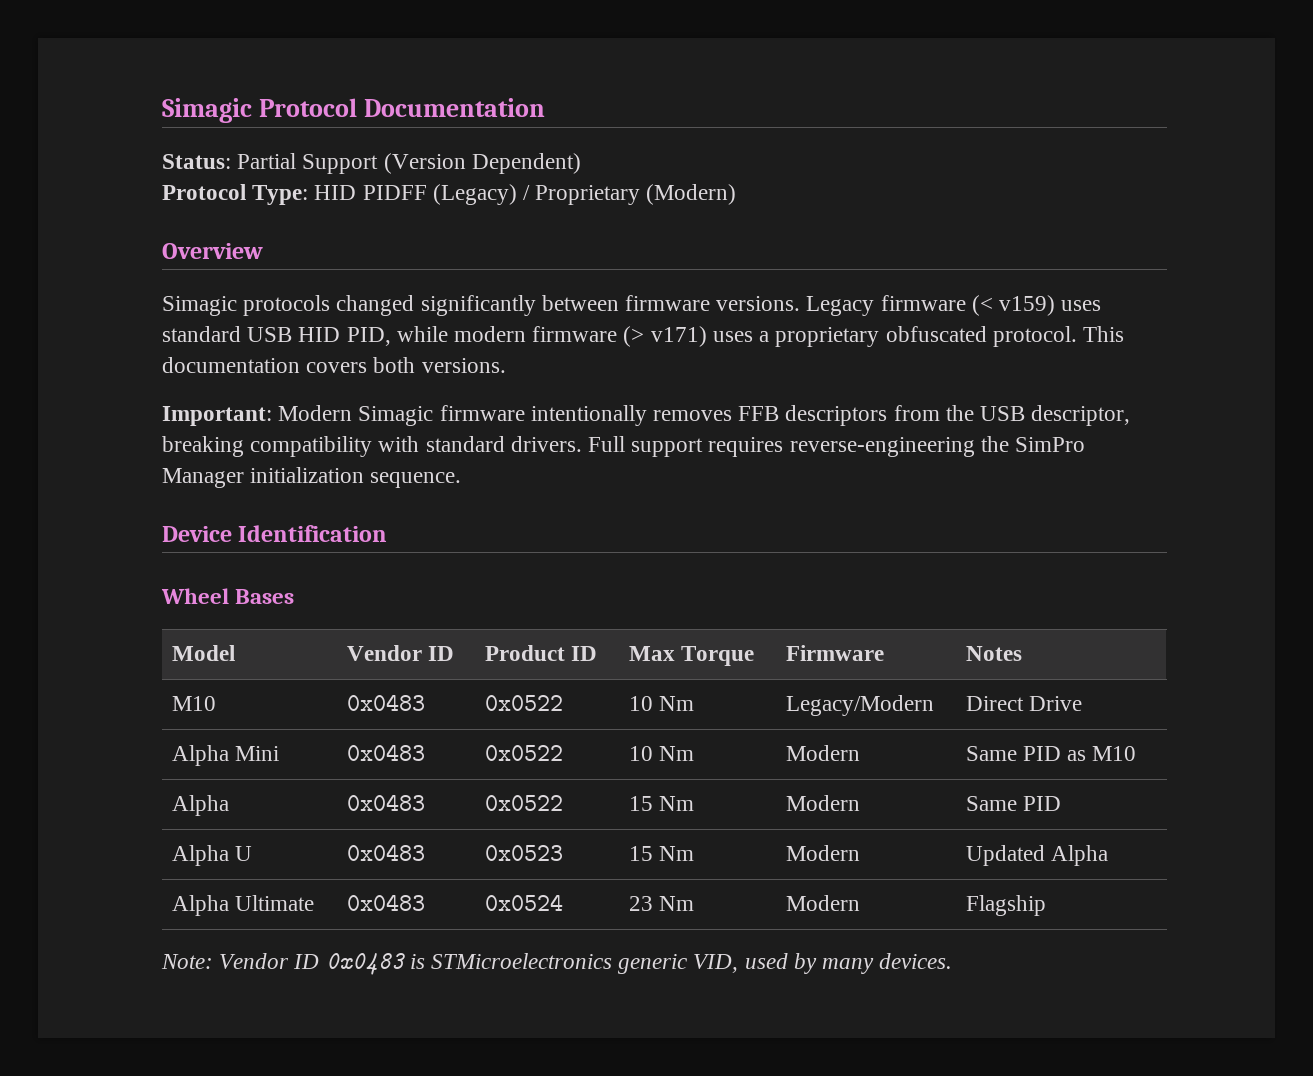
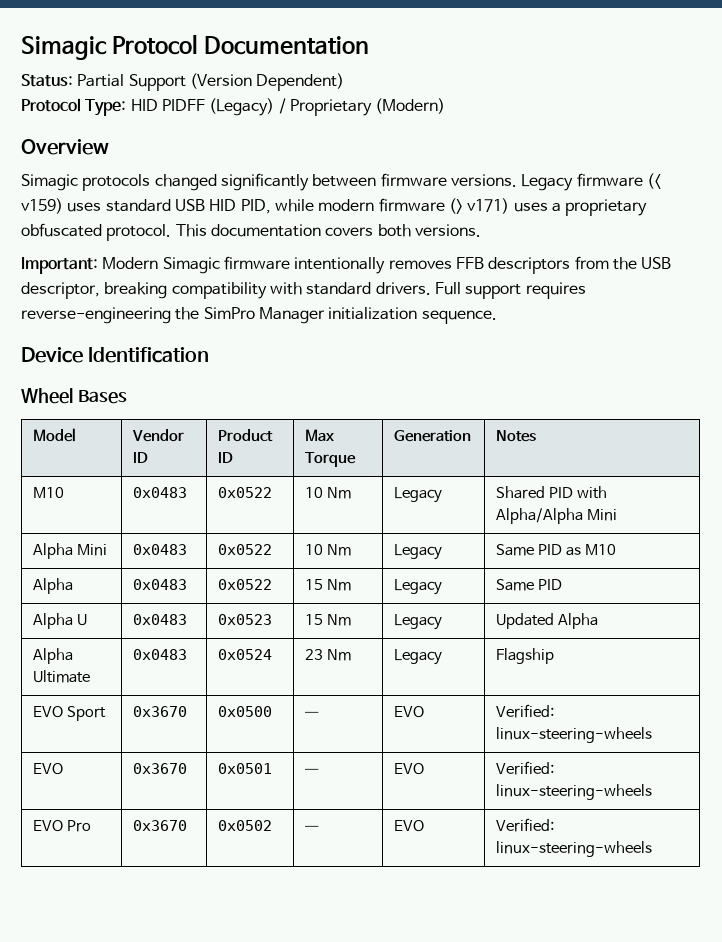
- Model | Vendor ID | Product ID | Max Torque | Firmware | Notes
+ Model | Vendor ID | Product ID | Max Torque | Generation | Notes
- M10 | 0x0483 | 0x0522 | 10 Nm | Legacy/Modern | Direct Drive
+ M10 | 0x0483 | 0x0522 | 10 Nm | Legacy | Shared PID with Alpha/Alpha Mini
- Alpha Mini | 0x0483 | 0x0522 | 10 Nm | Modern | Same PID as M10
+ Alpha Mini | 0x0483 | 0x0522 | 10 Nm | Legacy | Same PID as M10
- Alpha | 0x0483 | 0x0522 | 15 Nm | Modern | Same PID
+ Alpha | 0x0483 | 0x0522 | 15 Nm | Legacy | Same PID
- Alpha U | 0x0483 | 0x0523 | 15 Nm | Modern | Updated Alpha
+ Alpha U | 0x0483 | 0x0523 | 15 Nm | Legacy | Updated Alpha
- Alpha Ultimate | 0x0483 | 0x0524 | 23 Nm | Modern | Flagship
+ Alpha Ultimate | 0x0483 | 0x0524 | 23 Nm | Legacy | Flagship
- Note: Vendor ID 0x0483 is STMicroelectronics generic VID, used by many devices.
+ EVO Sport | 0x3670 | 0x0500 | — | EVO | Verified: linux-steering-wheels
+ EVO | 0x3670 | 0x0501 | — | EVO | Verified: linux-steering-wheels
+ EVO Pro | 0x3670 | 0x0502 | — | EVO | Verified: linux-steering-wheels

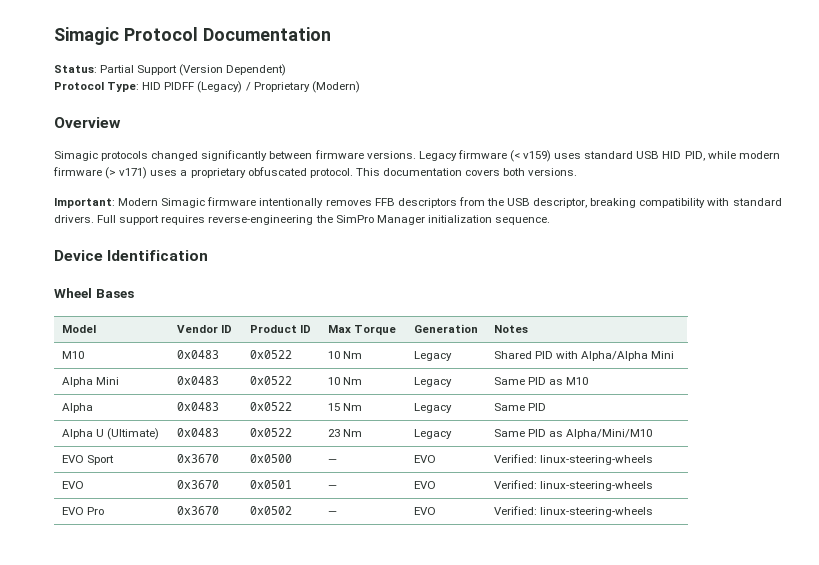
- Alpha U | 0x0483 | 0x0523 | 15 Nm | Legacy | Updated Alpha
- Alpha Ultimate | 0x0483 | 0x0524 | 23 Nm | Legacy | Flagship
+ Alpha U (Ultimate) | 0x0483 | 0x0522 | 23 Nm | Legacy | Same PID as Alpha/Mini/M10

